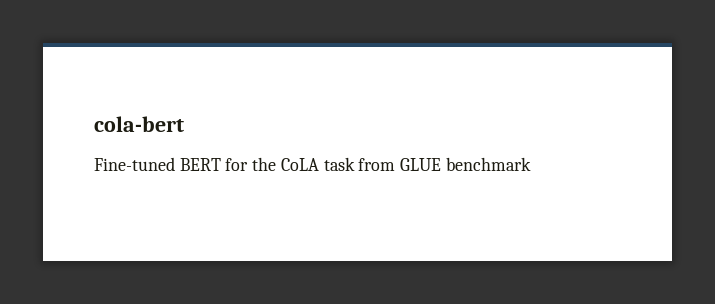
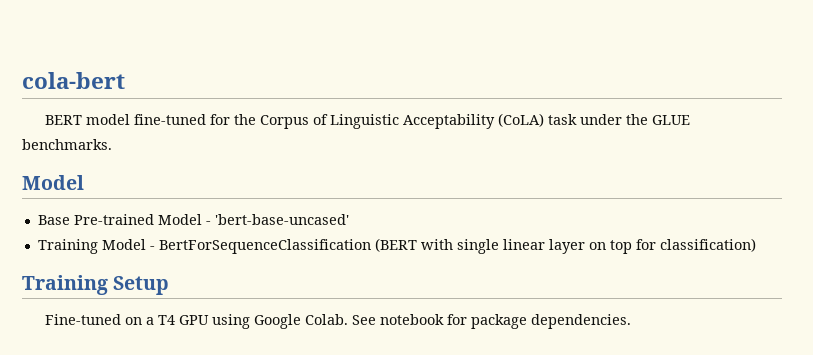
- Fine-tuned BERT for the CoLA task from GLUE benchmark
+ BERT model fine-tuned for the Corpus of Linguistic Acceptability (CoLA) task under the GLUE benchmarks.
+ Model
+ Base Pre-trained Model - 'bert-base-uncased'
+ Training Model - BertForSequenceClassification (BERT with single linear layer on top for classification)
+ Training Setup
+ Fine-tuned on a T4 GPU using Google Colab. See notebook for package dependencies.

